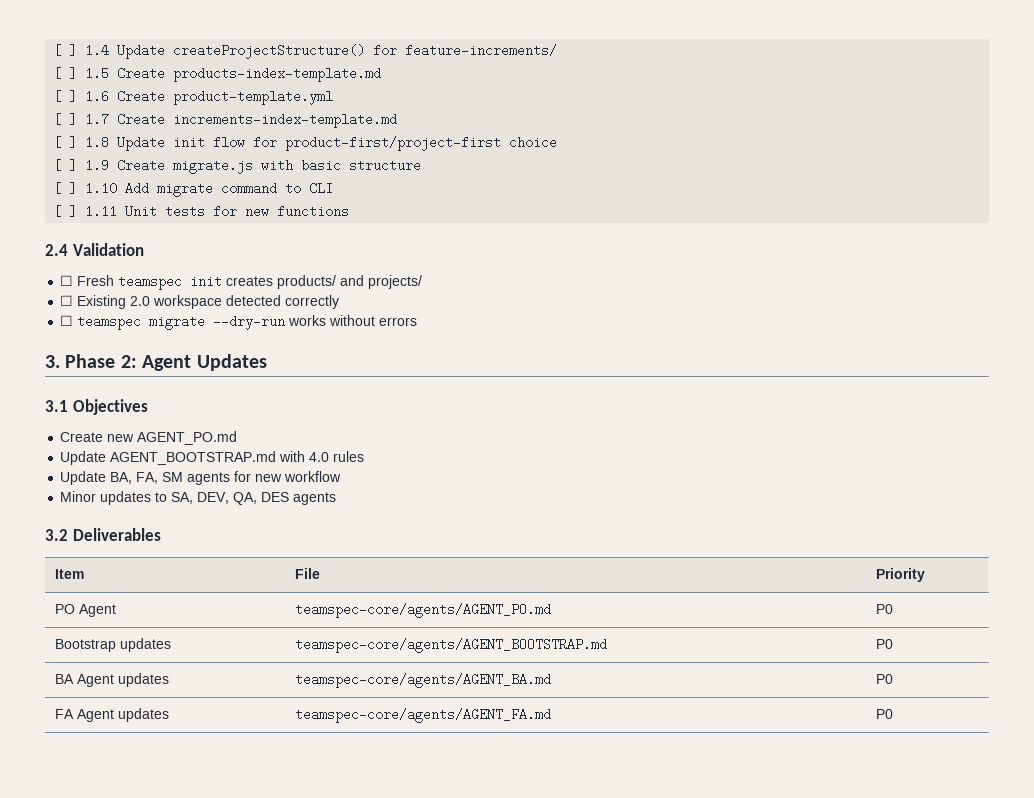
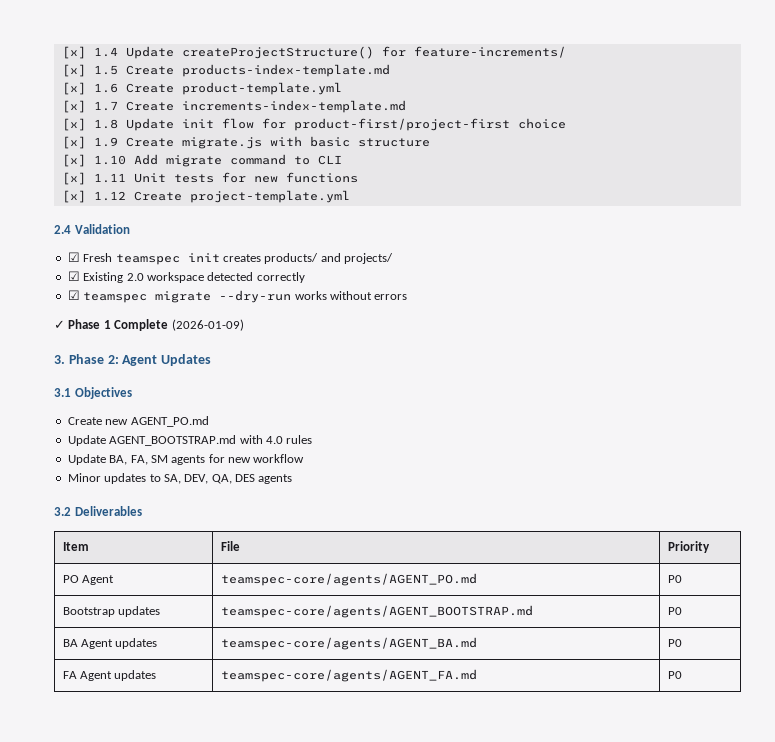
- [ ] 1.4 Update createProjectStructure() for feature-increments/
+ [x] 1.4 Update createProjectStructure() for feature-increments/
- [ ] 1.5 Create products-index-template.md
+ [x] 1.5 Create products-index-template.md
- [ ] 1.6 Create product-template.yml
+ [x] 1.6 Create product-template.yml
- [ ] 1.7 Create increments-index-template.md
+ [x] 1.7 Create increments-index-template.md
- [ ] 1.8 Update init flow for product-first/project-first choice
+ [x] 1.8 Update init flow for product-first/project-first choice
- [ ] 1.9 Create migrate.js with basic structure
+ [x] 1.9 Create migrate.js with basic structure
- [ ] 1.10 Add migrate command to CLI
+ [x] 1.10 Add migrate command to CLI
- [ ] 1.11 Unit tests for new functions
+ [x] 1.11 Unit tests for new functions
+ [x] 1.12 Create project-template.yml
- ☐ Fresh teamspec init creates products/ and projects/
+ ☑ Fresh teamspec init creates products/ and projects/
- ☐ Existing 2.0 workspace detected correctly
+ ☑ Existing 2.0 workspace detected correctly
- ☐ teamspec migrate --dry-run works without errors
+ ☑ teamspec migrate --dry-run works without errors
+ ✓ Phase 1 Complete (2026-01-09)

